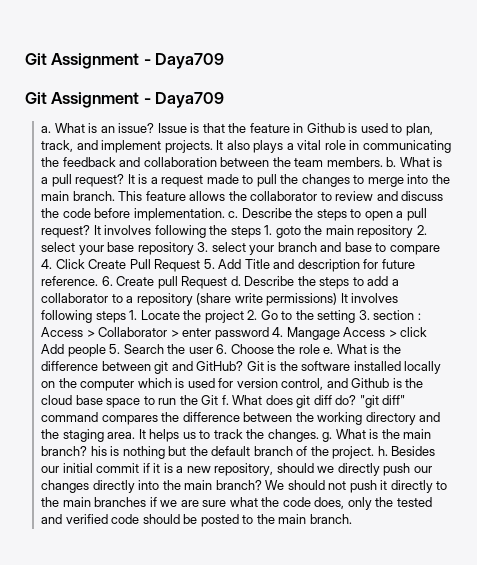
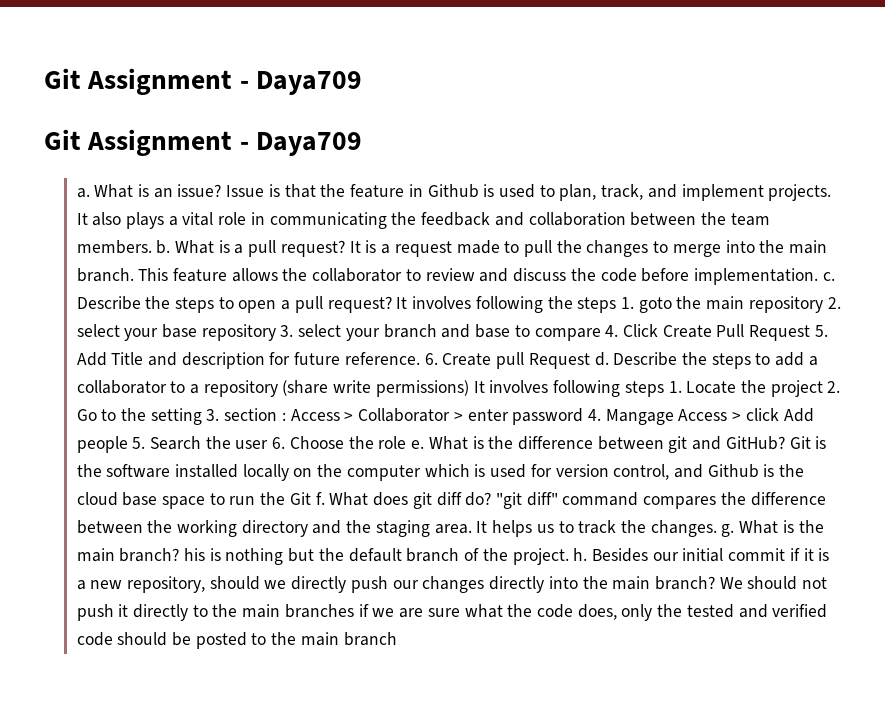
- We should not push it directly to the main branches if we are sure what the code does, only the tested and verified code should be posted to the main branch.
+ We should not push it directly to the main branches if we are sure what the code does, only the tested and verified code should be posted to the main branch

